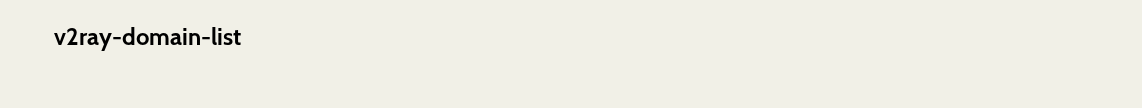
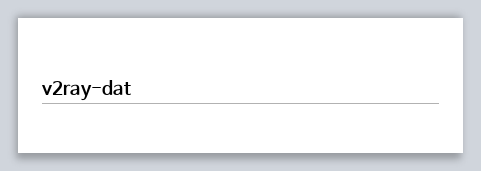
- v2ray-domain-list
+ v2ray-dat

